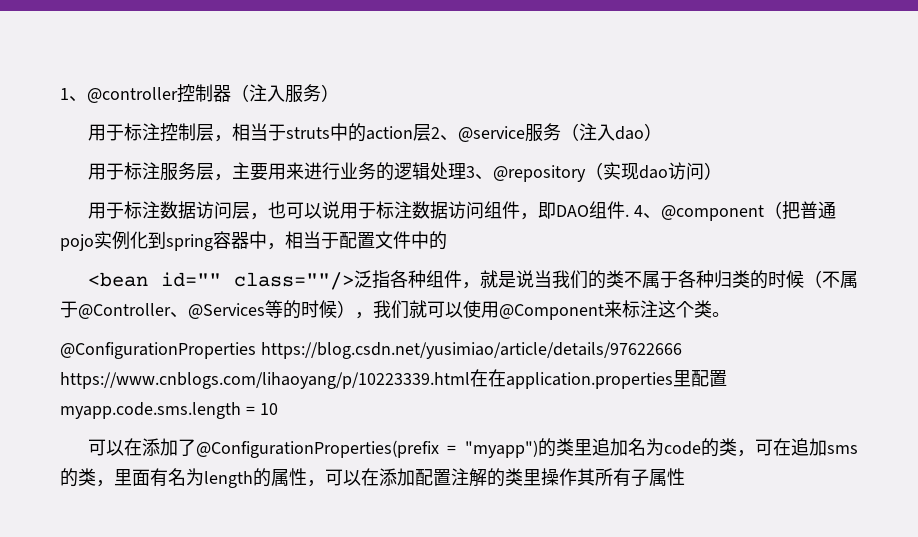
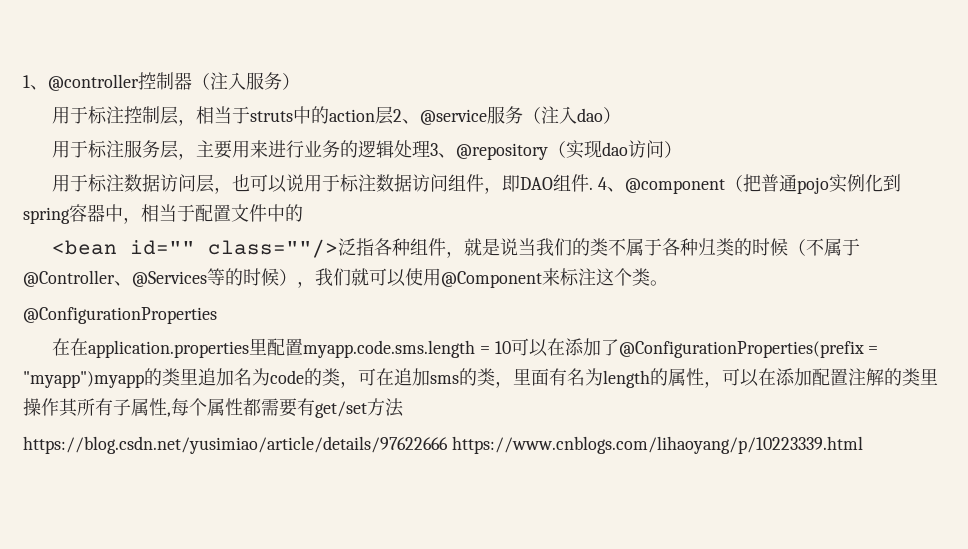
- @ConfigurationProperties https://blog.csdn.net/yusimiao/article/details/97622666 https://www.cnblogs.com/lihaoyang/p/10223339.html在在application.properties里配置myapp.code.sms.length = 10
- 可以在添加了@ConfigurationProperties(prefix = "myapp")的类里追加名为code的类，可在追加sms的类，里面有名为length的属性，可以在添加配置注解的类里操作其所有子属性
+ @ConfigurationProperties
+ 在在application.properties里配置myapp.code.sms.length = 10可以在添加了@ConfigurationProperties(prefix = "myapp")myapp的类里追加名为code的类，可在追加sms的类，里面有名为length的属性，可以在添加配置注解的类里操作其所有子属性,每个属性都需要有get/set方法
+ https://blog.csdn.net/yusimiao/article/details/97622666 https://www.cnblogs.com/lihaoyang/p/10223339.html

